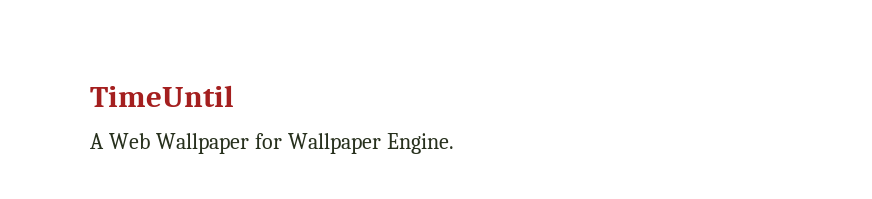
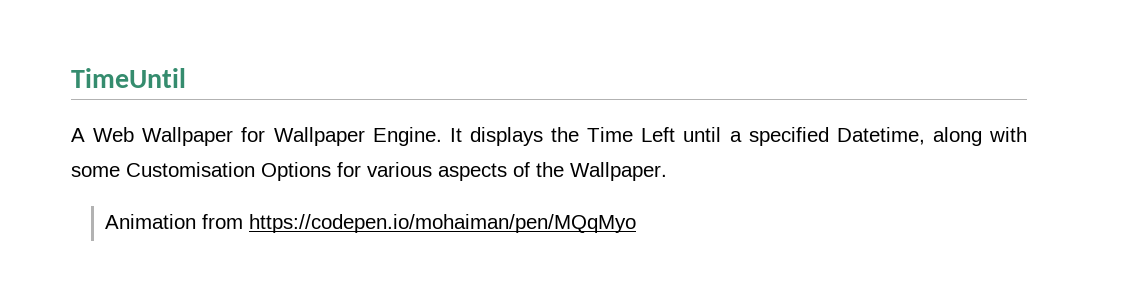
+ It displays the Time Left until a specified Datetime, along with some Customisation Options for various aspects of the Wallpaper.
+ Animation from https://codepen.io/mohaiman/pen/MQqMyo

